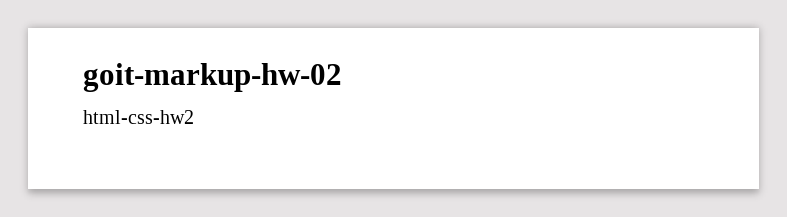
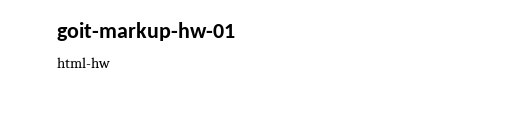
- goit-markup-hw-02
- html-css-hw2
+ goit-markup-hw-01
+ html-hw

